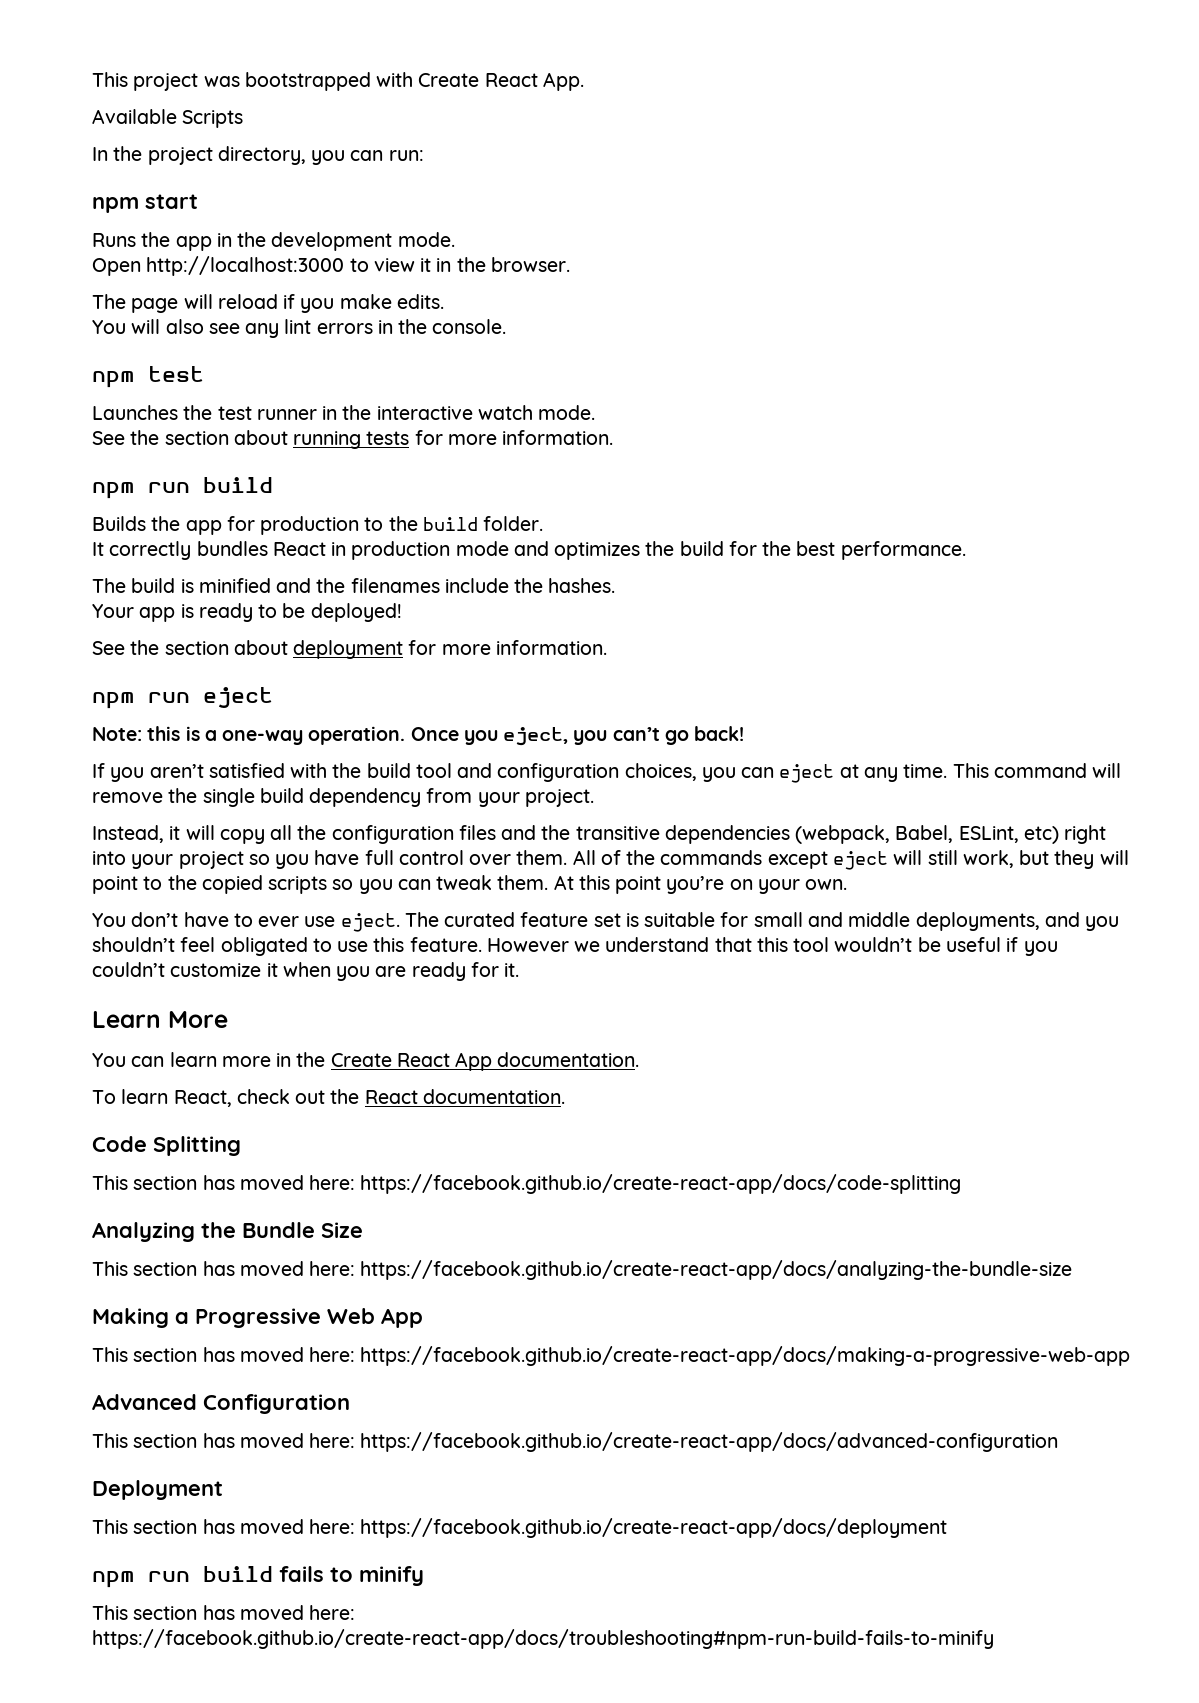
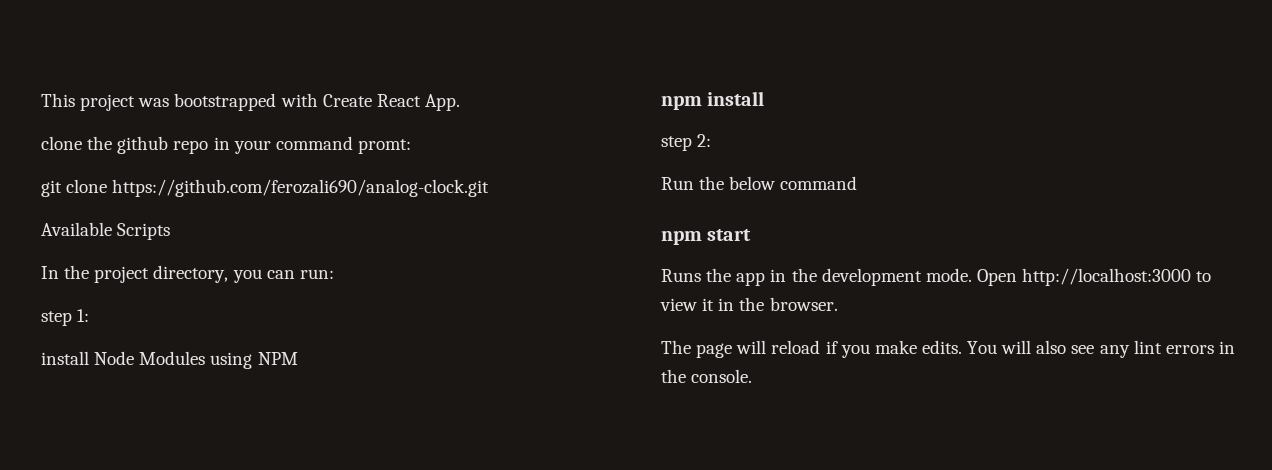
+ clone the github repo in your command promt:
+ git clone https://github.com/ferozali690/analog-clock.git
+ step 1:
+ install Node Modules using NPM
+ npm install
+ step 2:
+ Run the below command
- Runs the app in the development mode.
- Open http://localhost:3000 to view it in the browser.
+ Runs the app in the development mode. Open http://localhost:3000 to view it in the browser.
- The page will reload if you make edits.
- You will also see any lint errors in the console.
+ The page will reload if you make edits. You will also see any lint errors in the console.
- npm test
- Launches the test runner in the interactive watch mode.
- See the section about running tests for more information.
- npm run build
- Builds the app for production to the build folder.
- It correctly bundles React in production mode and optimizes the build for the best performance.
- The build is minified and the filenames include the hashes.
- Your app is ready to be deployed!
- See the section about deployment for more information.
- npm run eject
- Note: this is a one-way operation. Once you eject, you can’t go back!
- If you aren’t satisfied with the build tool and configuration choices, you can eject at any time. This command will remove the single build dependency from your project.
- Instead, it will copy all the configuration files and the transitive dependencies (webpack, Babel, ESLint, etc) right into your project so you have full control over them. All of the commands except eject will still work, but they will point to the copied scripts so you can tweak them. At this point you’re on your own.
- You don’t have to ever use eject. The curated feature set is suitable for small and middle deployments, and you shouldn’t feel obligated to use this feature. However we understand that this tool wouldn’t be useful if you couldn’t customize it when you are ready for it.
- Learn More
- You can learn more in the Create React App documentation.
- To learn React, check out the React documentation.
- Code Splitting
- This section has moved here: https://facebook.github.io/create-react-app/docs/code-splitting
- Analyzing the Bundle Size
- This section has moved here: https://facebook.github.io/create-react-app/docs/analyzing-the-bundle-size
- Making a Progressive Web App
- This section has moved here: https://facebook.github.io/create-react-app/docs/making-a-progressive-web-app
- Advanced Configuration
- This section has moved here: https://facebook.github.io/create-react-app/docs/advanced-configuration
- Deployment
- This section has moved here: https://facebook.github.io/create-react-app/docs/deployment
- npm run build fails to minify
- This section has moved here: https://facebook.github.io/create-react-app/docs/troubleshooting#npm-run-build-fails-to-minify

